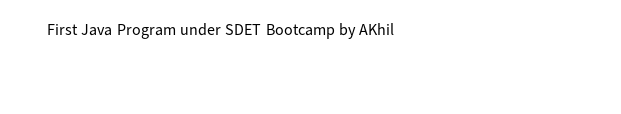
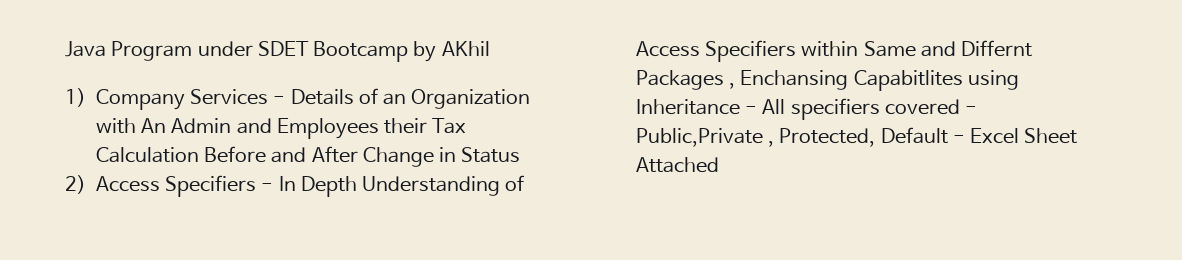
- First Java Program under SDET Bootcamp by AKhil
+ Java Program under SDET Bootcamp by AKhil
+ 1) Company Services - Details of an Organization with An Admin and Employees their Tax Calculation Before and After Change in Status
+ 2) Access Specifiers - In Depth Understanding of Access Specifiers within Same and Differnt Packages , Enchansing Capabitlites using Inheritance - All specifiers covered - Public,Private , Protected, Default - Excel Sheet Attached

